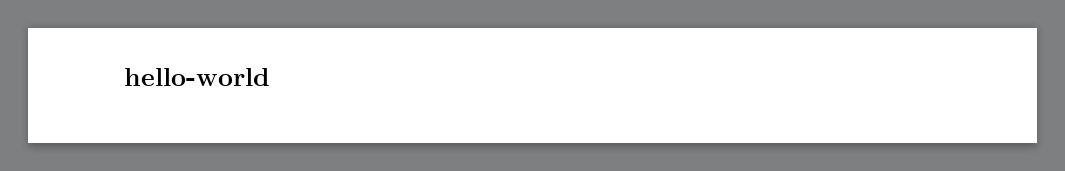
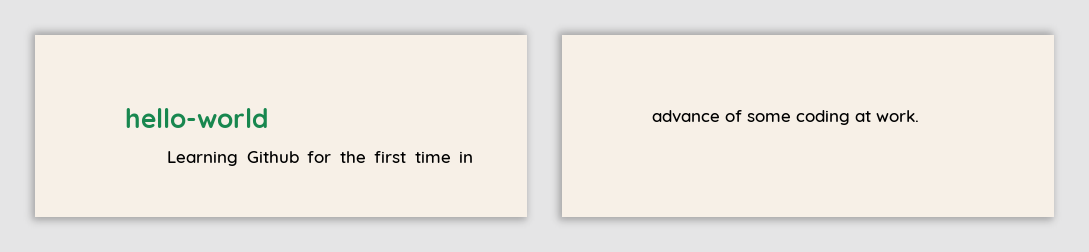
+ Learning Github for the first time in advance of some coding at work.

